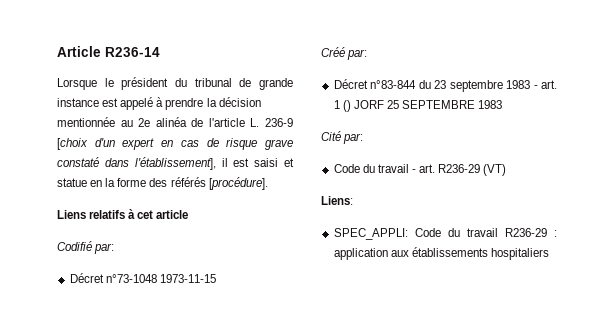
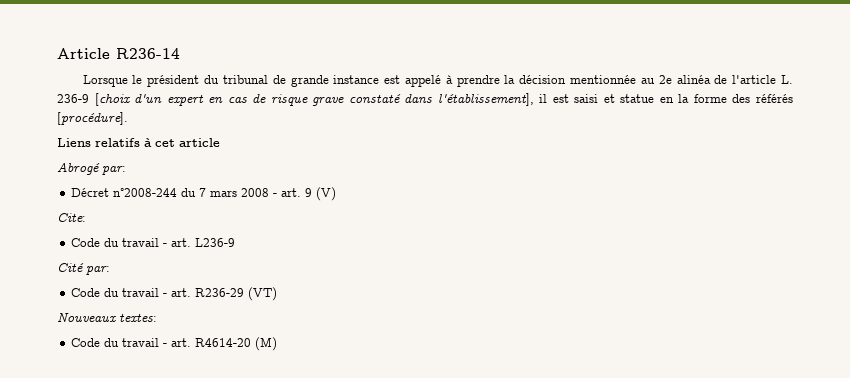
- Codifié par:
- Décret n°73-1048 1973-11-15
- Créé par:
- Décret n°83-844 du 23 septembre 1983 - art. 1 () JORF 25 SEPTEMBRE 1983
+ Abrogé par:
+ Décret n°2008-244 du 7 mars 2008 - art. 9 (V)
+ Cite:
+ Code du travail - art. L236-9
- Liens:
- SPEC_APPLI: Code du travail R236-29 : application aux établissements hospitaliers
+ Nouveaux textes:
+ Code du travail - art. R4614-20 (M)

